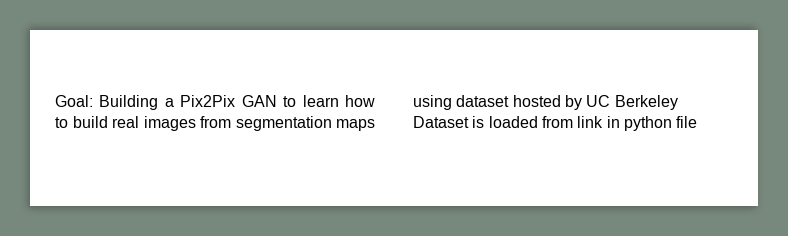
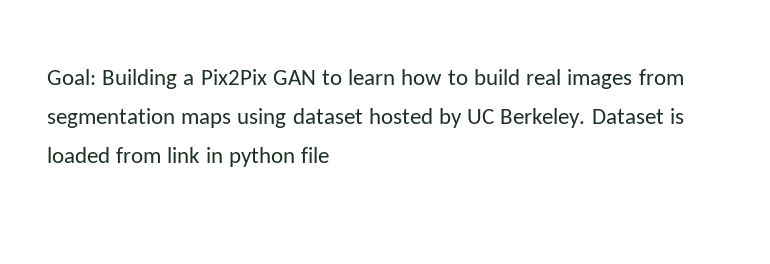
- Goal: Building a Pix2Pix GAN to learn how to build real images from segmentation maps using dataset hosted by UC Berkeley Dataset is loaded from link in python file
+ Goal: Building a Pix2Pix GAN to learn how to build real images from segmentation maps using dataset hosted by UC Berkeley. Dataset is loaded from link in python file

